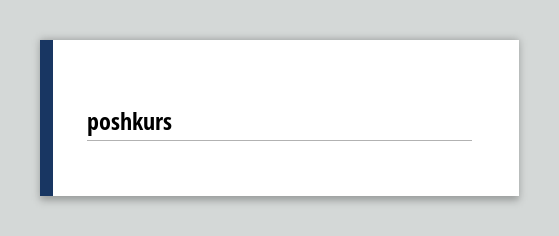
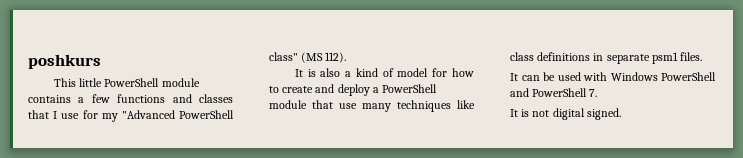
+ This little PowerShell module contains a few functions and classes that I use for my "Advanced PowerShell class" (MS 112).
+ It is also a kind of model for how to create and deploy a PowerShell module that use many techniques like class definitions in separate psm1 files.
+ It can be used with Windows PowerShell and PowerShell 7.
+ It is not digital signed.

